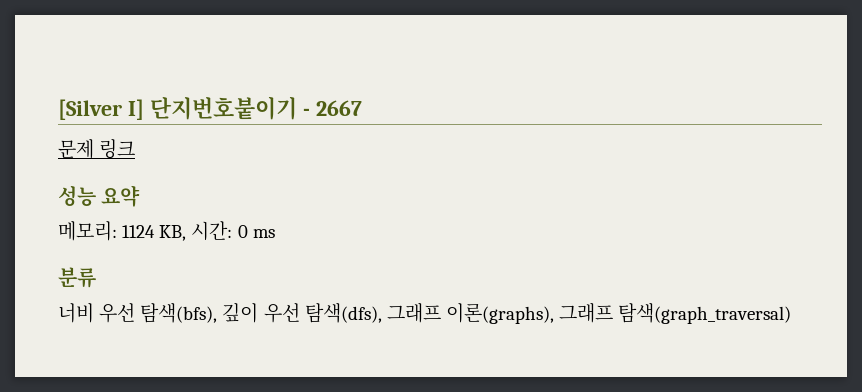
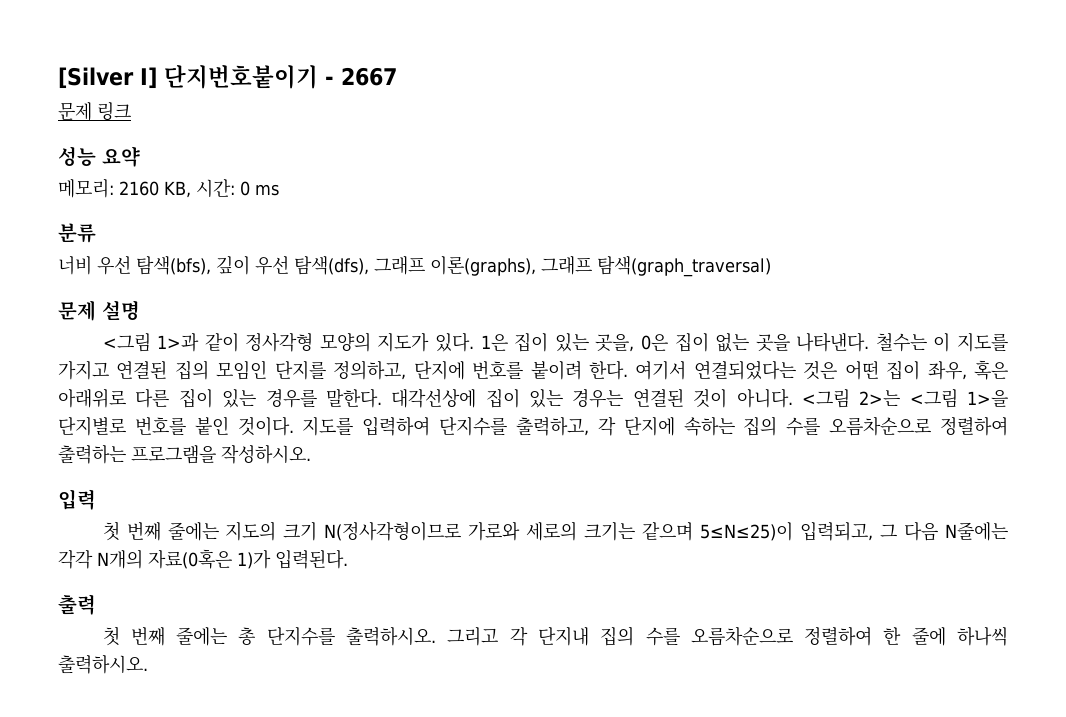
- 메모리: 1124 KB, 시간: 0 ms
+ 메모리: 2160 KB, 시간: 0 ms
+ 문제 설명
+ <그림 1>과 같이 정사각형 모양의 지도가 있다. 1은 집이 있는 곳을, 0은 집이 없는 곳을 나타낸다. 철수는 이 지도를 가지고 연결된 집의 모임인 단지를 정의하고, 단지에 번호를 붙이려 한다. 여기서 연결되었다는 것은 어떤 집이 좌우, 혹은 아래위로 다른 집이 있는 경우를 말한다. 대각선상에 집이 있는 경우는 연결된 것이 아니다. <그림 2>는 <그림 1>을 단지별로 번호를 붙인 것이다. 지도를 입력하여 단지수를 출력하고, 각 단지에 속하는 집의 수를 오름차순으로 정렬하여 출력하는 프로그램을 작성하시오.
+ 입력
+ 첫 번째 줄에는 지도의 크기 N(정사각형이므로 가로와 세로의 크기는 같으며 5≤N≤25)이 입력되고, 그 다음 N줄에는 각각 N개의 자료(0혹은 1)가 입력된다.
+ 출력
+ 첫 번째 줄에는 총 단지수를 출력하시오. 그리고 각 단지내 집의 수를 오름차순으로 정렬하여 한 줄에 하나씩 출력하시오.

